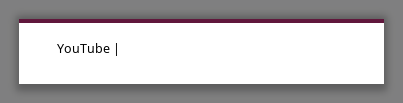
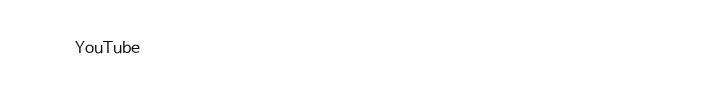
- YouTube |
+ YouTube

